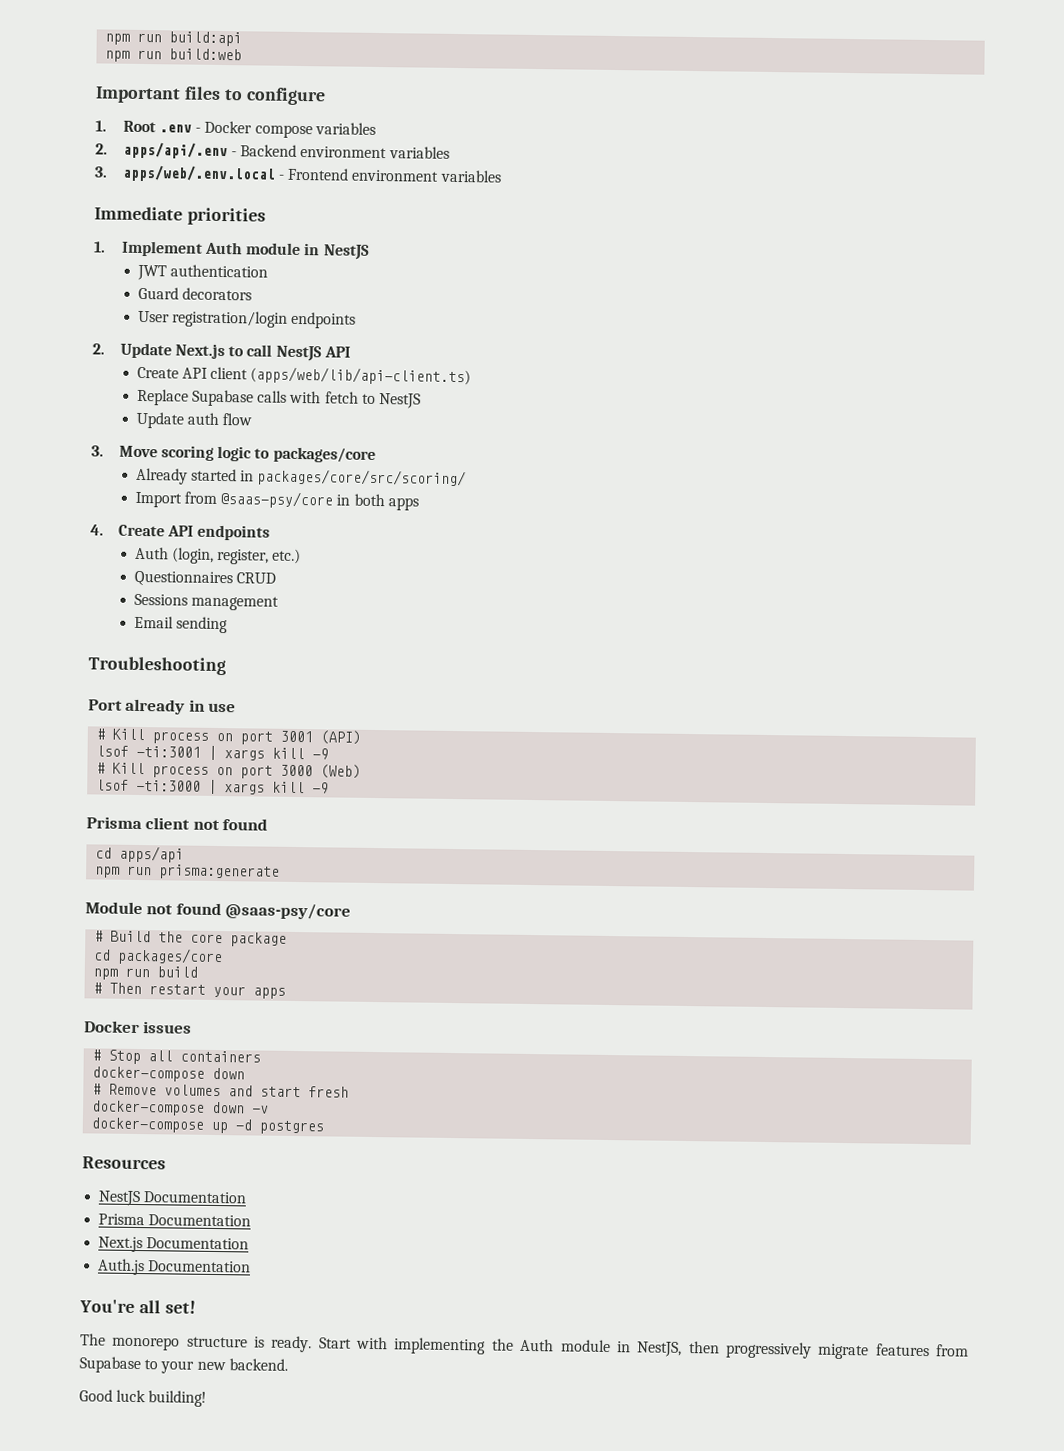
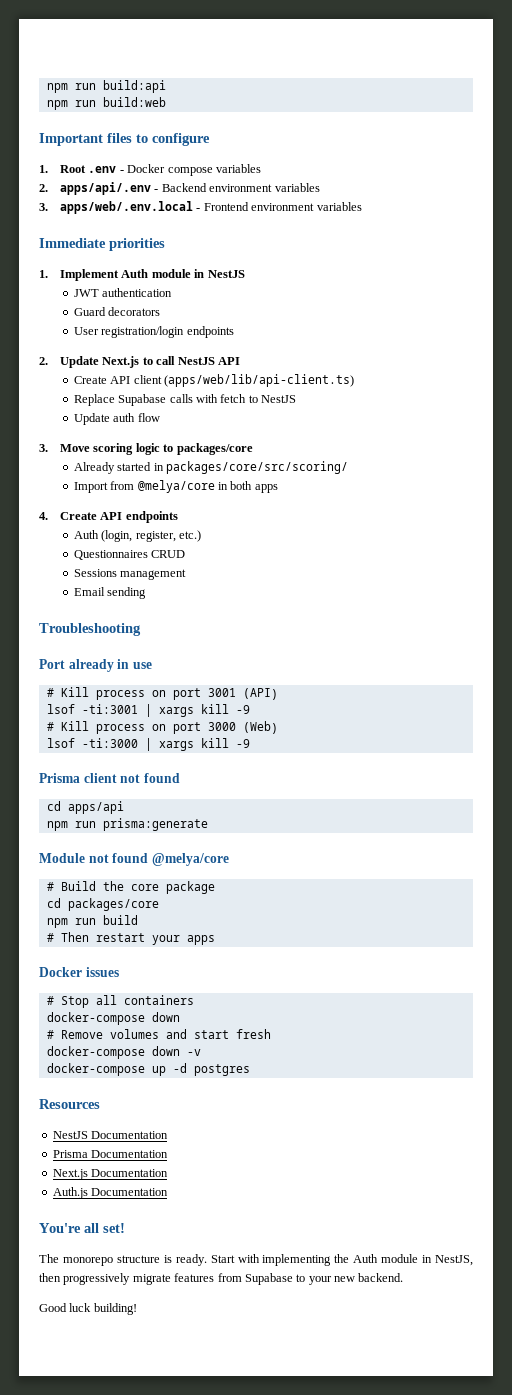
- Import from @saas-psy/core in both apps
+ Import from @melya/core in both apps
- Module not found @saas-psy/core
+ Module not found @melya/core

